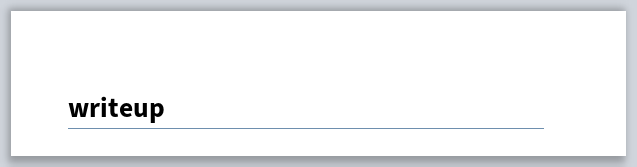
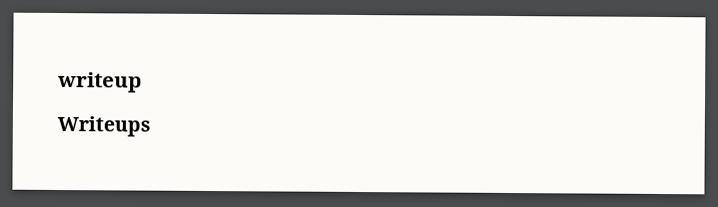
+ Writeups

